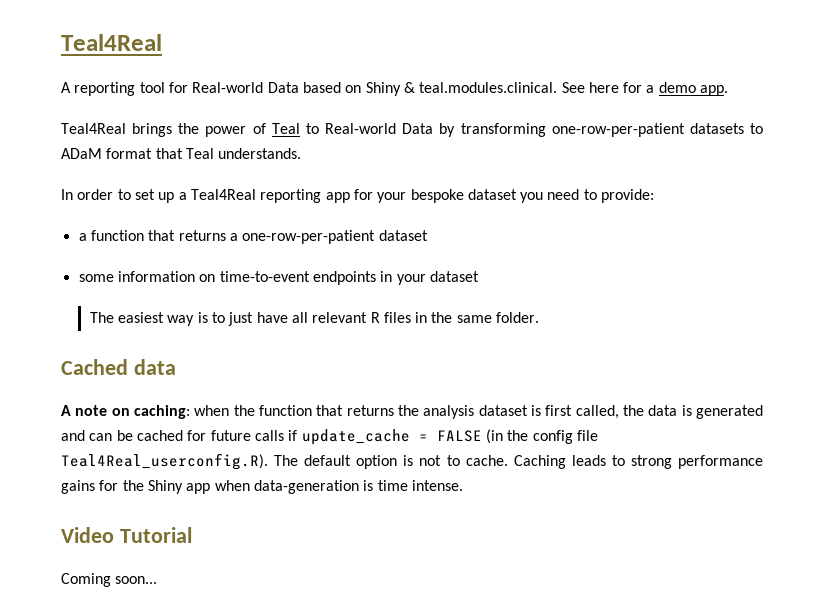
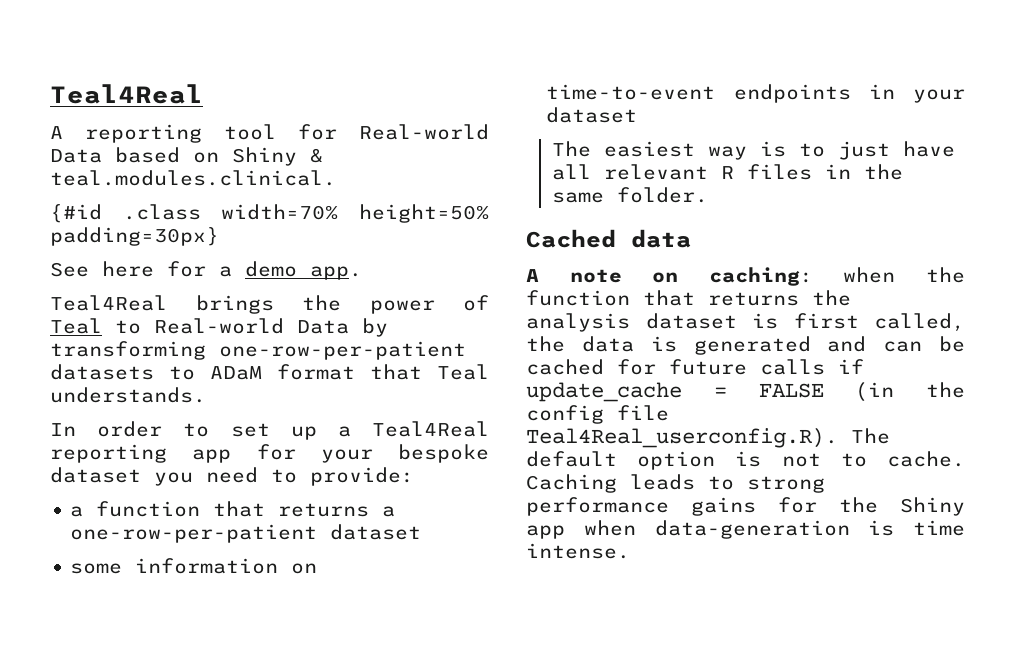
- A reporting tool for Real-world Data based on Shiny & teal.modules.clinical. See here for a demo app.
+ A reporting tool for Real-world Data based on Shiny & teal.modules.clinical.
+ {#id .class width=70% height=50% padding=30px}
+ See here for a demo app.
- Video Tutorial
- Coming soon...

